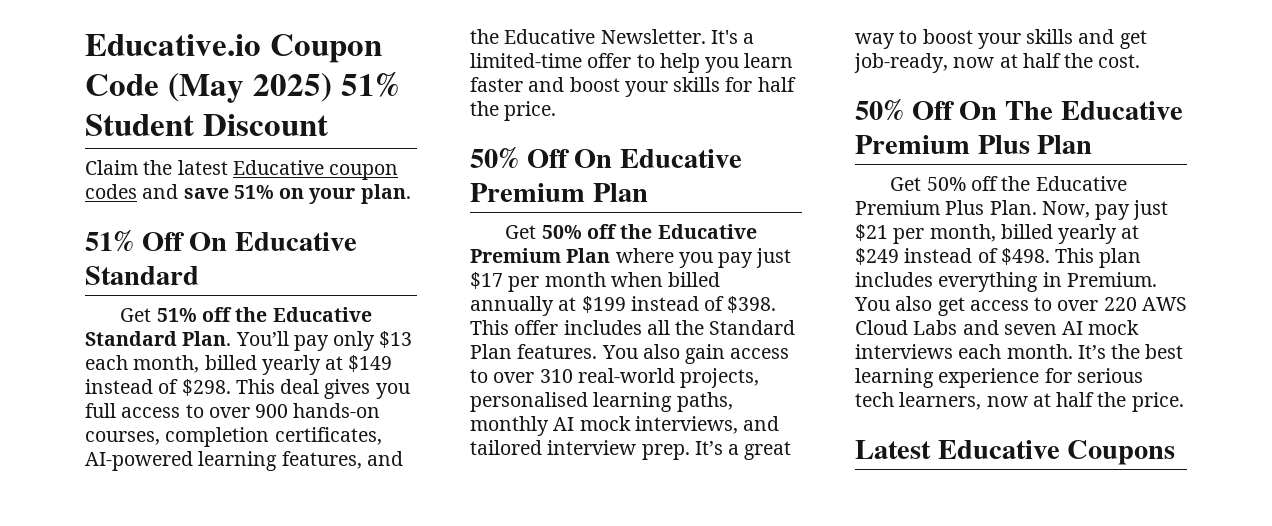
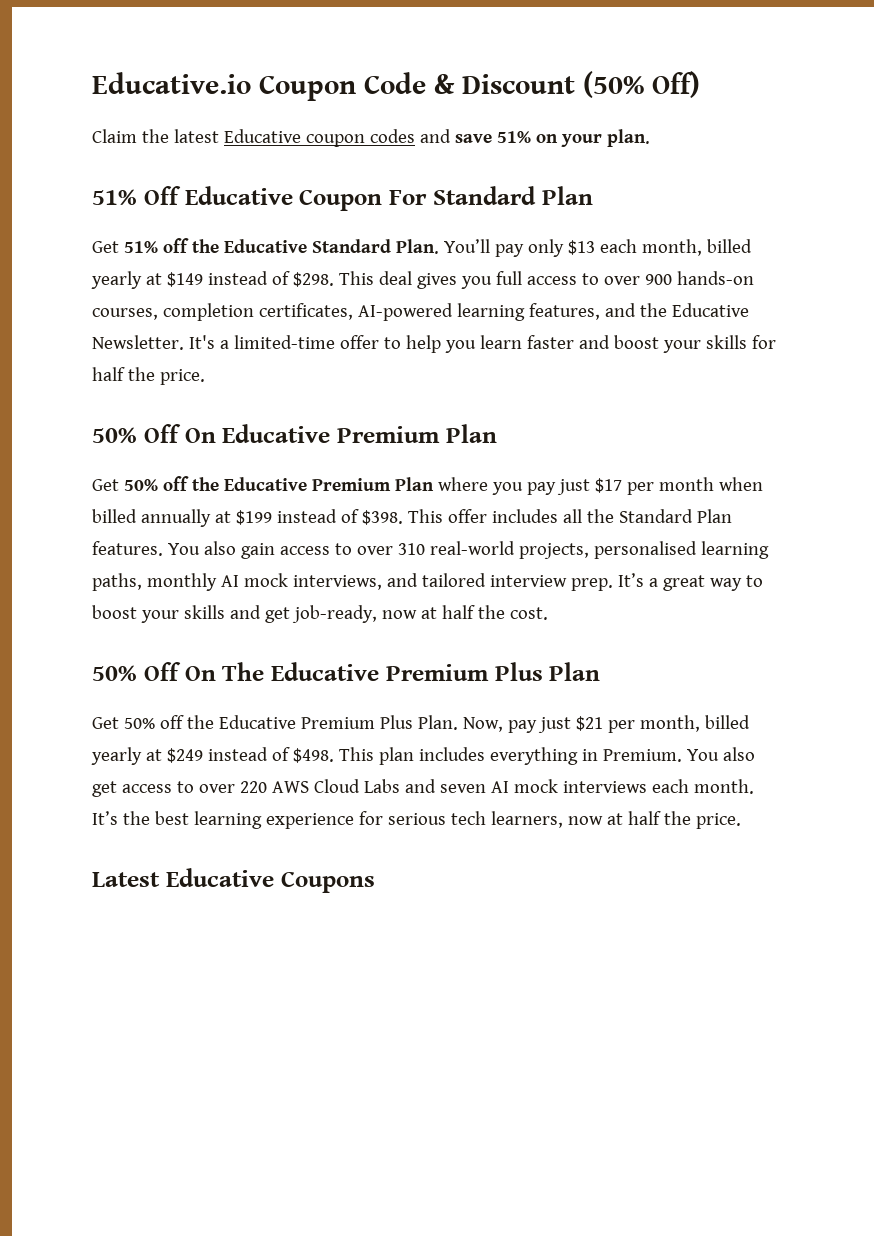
- Educative.io Coupon Code (May 2025) 51% Student Discount
+ Educative.io Coupon Code & Discount (50% Off)
- 51% Off On Educative Standard
+ 51% Off Educative Coupon For Standard Plan

